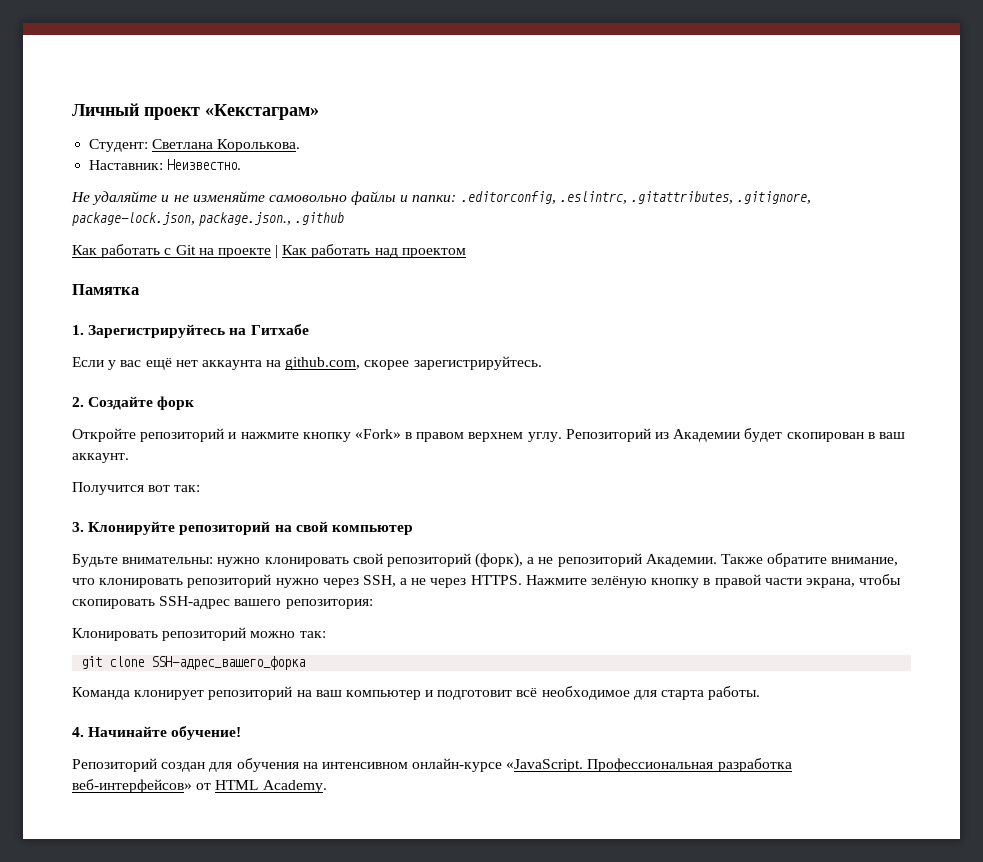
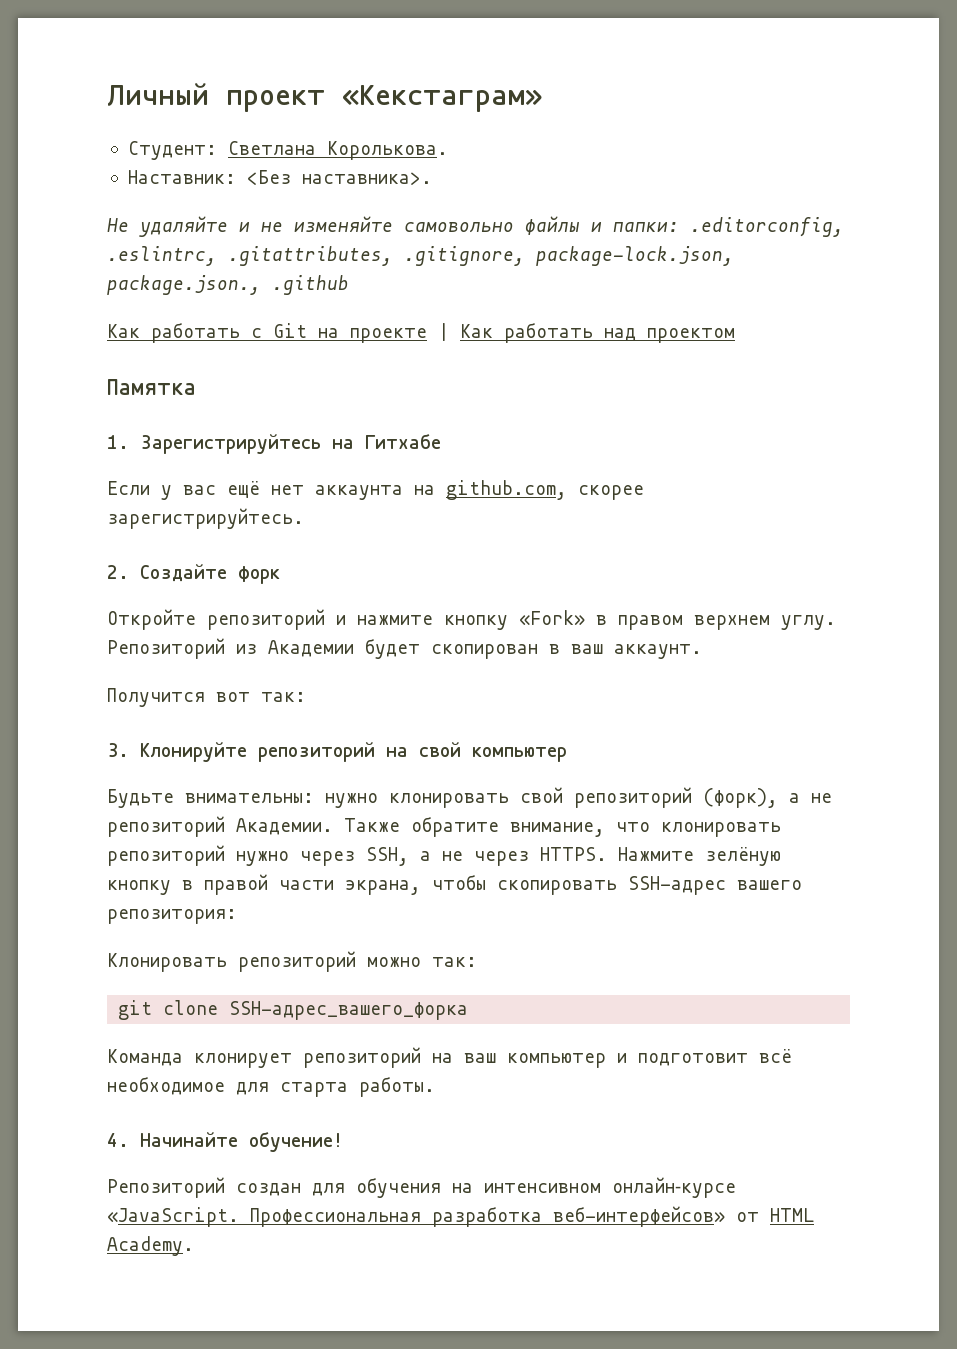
- Наставник: Неизвестно.
+ Наставник: <Без наставника>.

